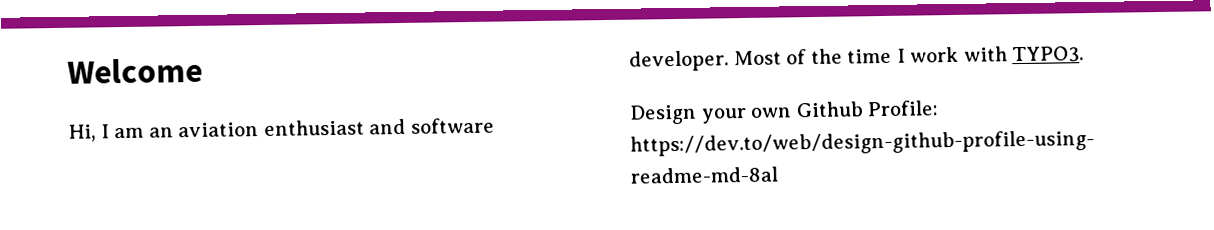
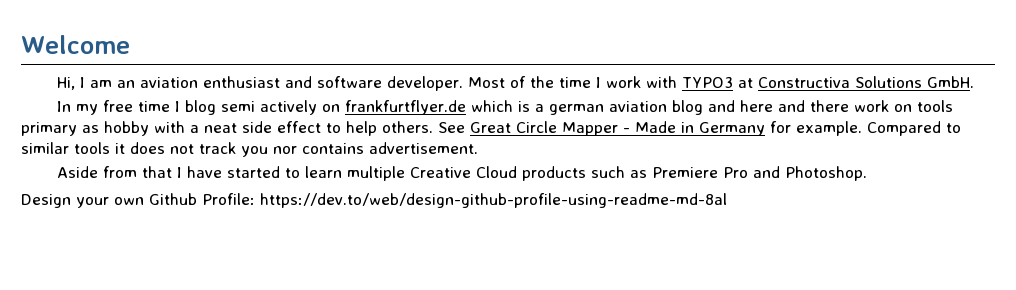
- Most of the time I work with TYPO3.
+ Most of the time I work with TYPO3 at Constructiva Solutions GmbH.
+ In my free time I blog semi actively on frankfurtflyer.de which is a german aviation blog and here and there work on tools primary as hobby with a neat side effect to help others. See Great Circle Mapper - Made in Germany for example. Compared to similar tools it does not track you nor contains advertisement.
+ Aside from that I have started to learn multiple Creative Cloud products such as Premiere Pro and Photoshop.

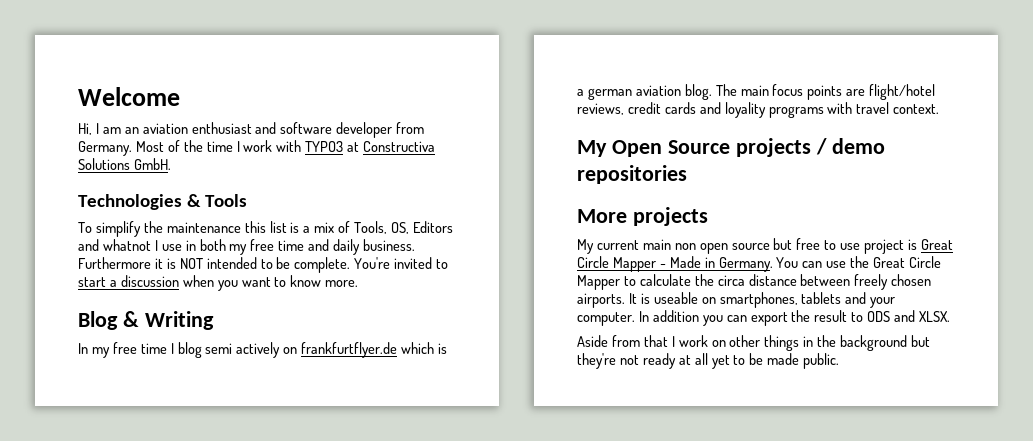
- Hi, I am an aviation enthusiast and software developer.
+ Hi, I am an aviation enthusiast and software developer from Germany.
+ Technologies & Tools
+ To simplify the maintenance this list is a mix of Tools, OS, Editors and whatnot I use in both my free time and daily business. Furthermore it is NOT intended to be complete. You're invited to start a discussion when you want to know more.
+ Blog & Writing
- In my free time I blog semi actively on frankfurtflyer.de which is a german aviation blog and here and there work on tools primary as hobby with a neat side effect to help others. See Great Circle Mapper - Made in Germany for example. Compared to similar tools it does not track you nor contains advertisement.
- Aside from that I have started to learn multiple Creative Cloud products such as Premiere Pro and Photoshop.
- Design your own Github Profile: https://dev.to/web/design-github-profile-using-readme-md-8al
+ In my free time I blog semi actively on frankfurtflyer.de which is a german aviation blog. The main focus points are flight/hotel reviews, credit cards and loyality programs with travel context.
+ My Open Source projects / demo repositories
+ More projects
+ My current main non open source but free to use project is Great Circle Mapper - Made in Germany. You can use the Great Circle Mapper to calculate the circa distance between freely chosen airports. It is useable on smartphones, tablets and your computer. In addition you can export the result to ODS and XLSX.
+ Aside from that I work on other things in the background but they're not ready at all yet to be made public.

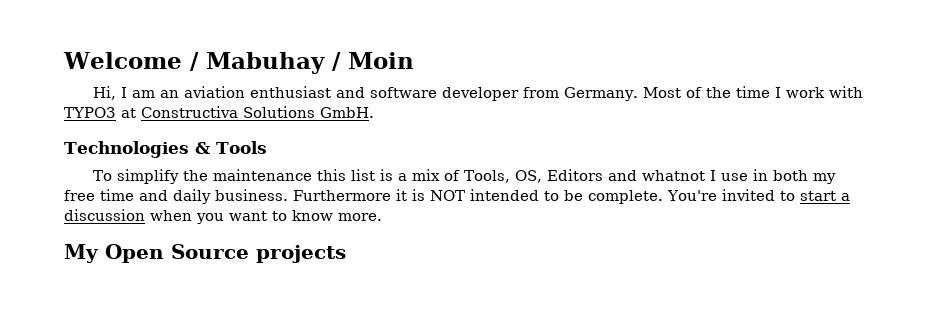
- Welcome
+ Welcome / Mabuhay / Moin
- Blog & Writing
- In my free time I blog semi actively on frankfurtflyer.de which is a german aviation blog. The main focus points are flight/hotel reviews, credit cards and loyality programs with travel context.
- My Open Source projects / demo repositories
- More projects
- My current main non open source but free to use project is Great Circle Mapper - Made in Germany. You can use the Great Circle Mapper to calculate the circa distance between freely chosen airports. It is useable on smartphones, tablets and your computer. In addition you can export the result to ODS and XLSX.
- Aside from that I work on other things in the background but they're not ready at all yet to be made public.
+ My Open Source projects

